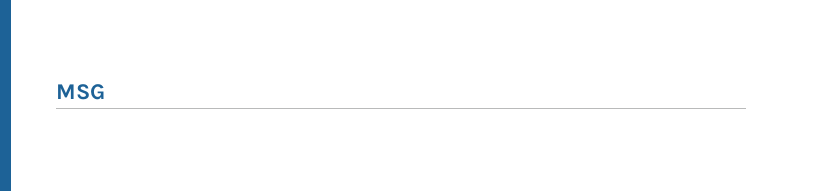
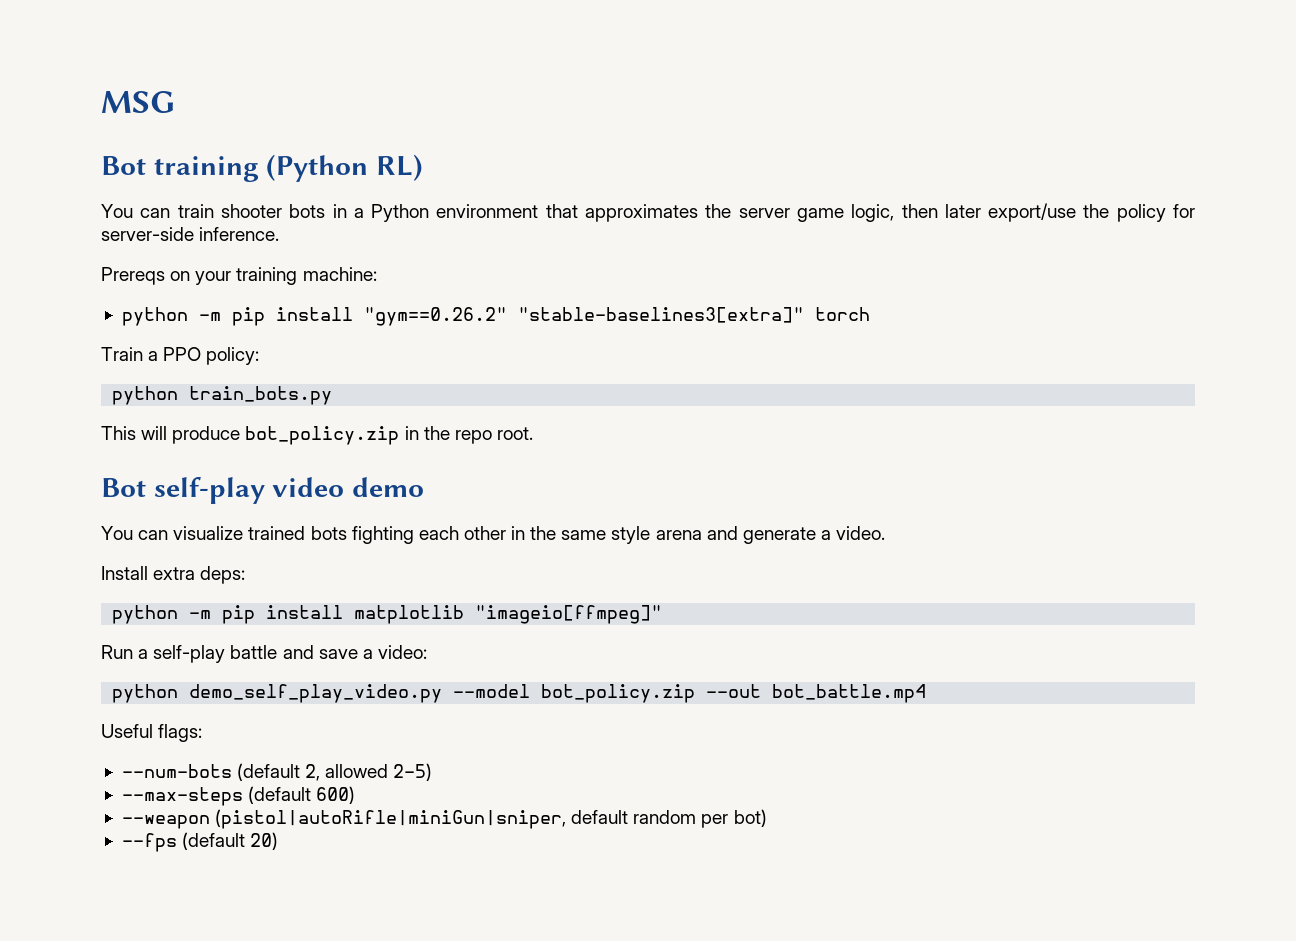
+ Bot training (Python RL)
+ You can train shooter bots in a Python environment that approximates the server game logic, then later export/use the policy for server-side inference.
+ Prereqs on your training machine:
+ python -m pip install "gym==0.26.2" "stable-baselines3[extra]" torch
+ Train a PPO policy:
+ python train_bots.py
+ This will produce bot_policy.zip in the repo root.
+ Bot self-play video demo
+ You can visualize trained bots fighting each other in the same style arena and generate a video.
+ Install extra deps:
+ python -m pip install matplotlib "imageio[ffmpeg]"
+ Run a self-play battle and save a video:
+ python demo_self_play_video.py --model bot_policy.zip --out bot_battle.mp4
+ Useful flags:
+ --num-bots (default 2, allowed 2–5)
+ --max-steps (default 600)
+ --weapon (pistol|autoRifle|miniGun|sniper, default random per bot)
+ --fps (default 20)

